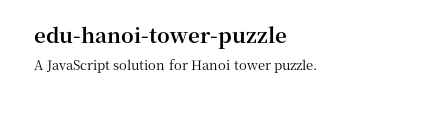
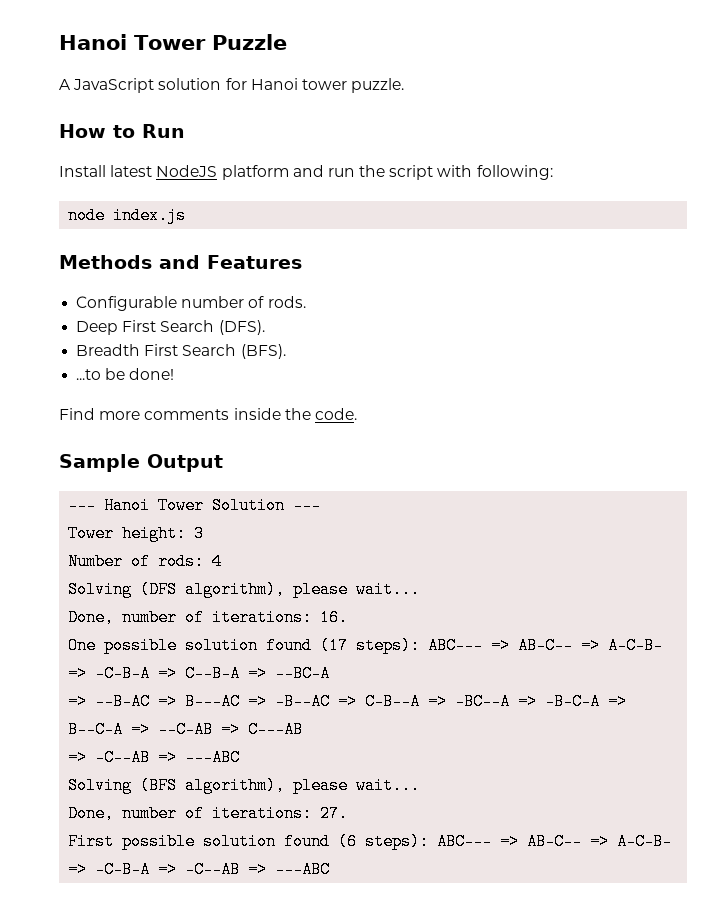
- edu-hanoi-tower-puzzle
+ Hanoi Tower Puzzle
+ How to Run
+ Install latest NodeJS platform and run the script with following:
+ node index.js
+ Methods and Features
+ Configurable number of rods.
+ Deep First Search (DFS).
+ Breadth First Search (BFS).
+ ...to be done!
+ Find more comments inside the code.
+ Sample Output
+ --- Hanoi Tower Solution ---
+ Tower height: 3
+ Number of rods: 4
+ Solving (DFS algorithm), please wait...
+ Done, number of iterations: 16.
+ One possible solution found (17 steps): ABC--- => AB-C-- => A-C-B- => -C-B-A => C--B-A => --BC-A
+ => --B-AC => B---AC => -B--AC => C-B--A => -BC--A => -B-C-A => B--C-A => --C-AB => C---AB
+ => -C--AB => ---ABC
+ Solving (BFS algorithm), please wait...
+ Done, number of iterations: 27.
+ First possible solution found (6 steps): ABC--- => AB-C-- => A-C-B- => -C-B-A => -C--AB => ---ABC

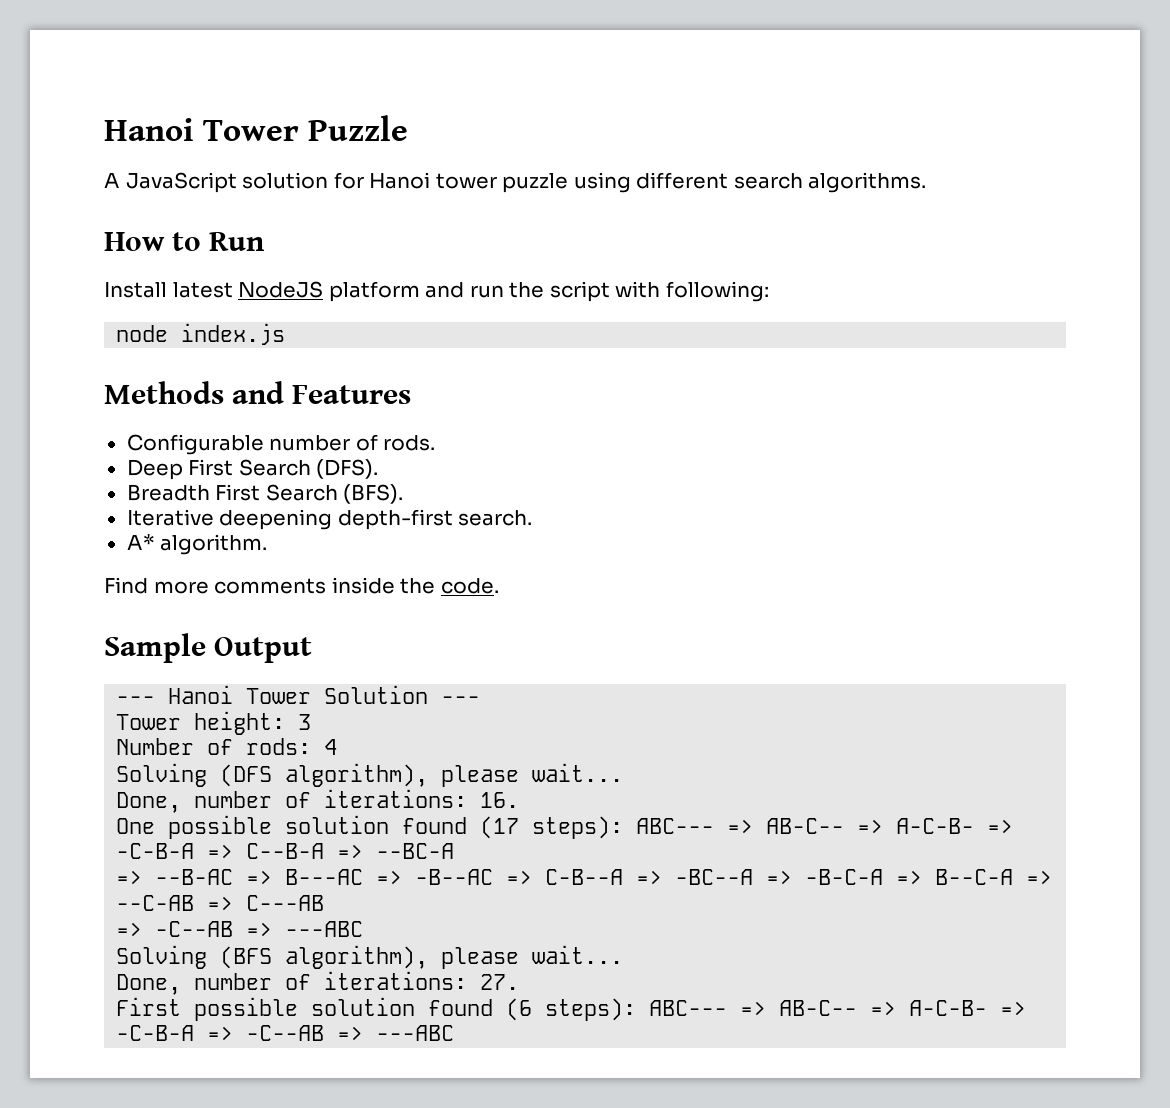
- A JavaScript solution for Hanoi tower puzzle.
+ A JavaScript solution for Hanoi tower puzzle using different search algorithms.
- ...to be done!
+ Iterative deepening depth-first search.
+ A* algorithm.

